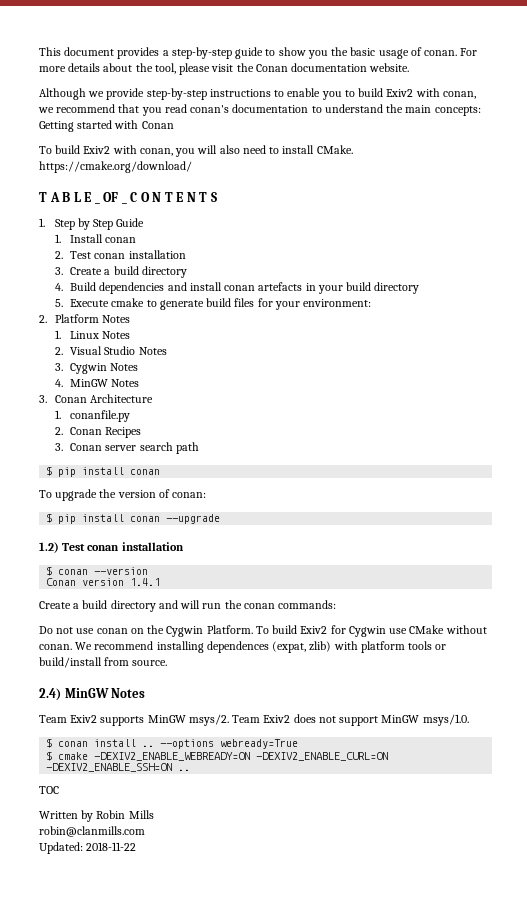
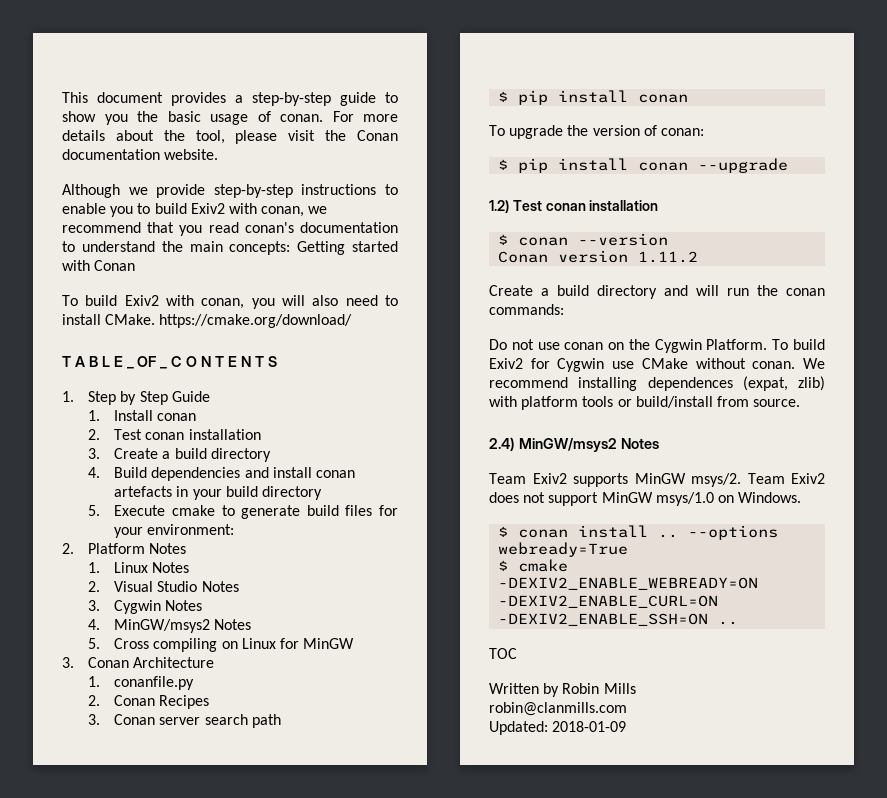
- 4. MinGW Notes
+ 4. MinGW/msys2 Notes
+ 5. Cross compiling on Linux for MinGW
- Conan version 1.4.1
+ Conan version 1.11.2
- 2.4) MinGW Notes
+ 2.4) MinGW/msys2 Notes
- Team Exiv2 does not support MinGW msys/1.0.
+ Team Exiv2 does not support MinGW msys/1.0 on Windows.
- Updated: 2018-11-22
+ Updated: 2018-01-09

